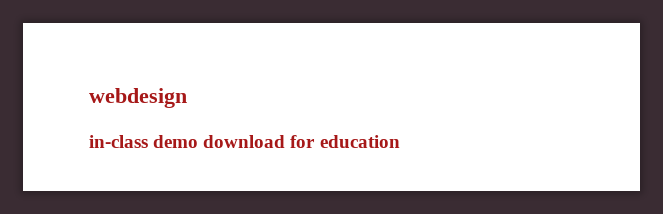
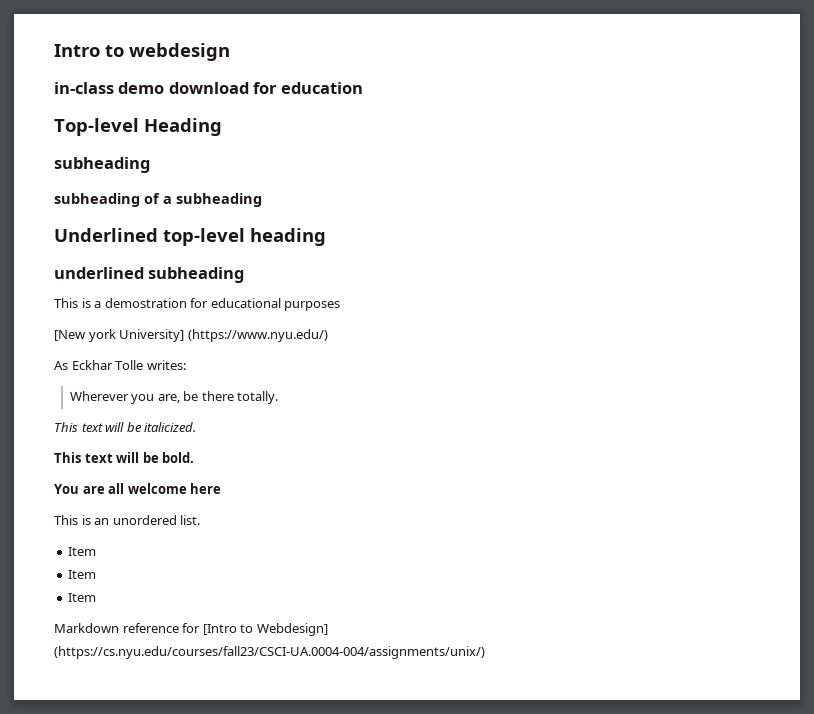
- webdesign
+ Intro to webdesign
+ Top-level Heading
+ subheading
+ subheading of a subheading
+ Underlined top-level heading
+ underlined subheading
+ This is a demostration for educational purposes
+ [New york University] (https://www.nyu.edu/)
+ As Eckhar Tolle writes:
+ Wherever you are, be there totally.
+ This text will be italicized.
+ This text will be bold.
+ You are all welcome here
+ This is an unordered list.
+ Item
+ Item
+ Item
+ Markdown reference for [Intro to Webdesign] (https://cs.nyu.edu/courses/fall23/CSCI-UA.0004-004/assignments/unix/)

